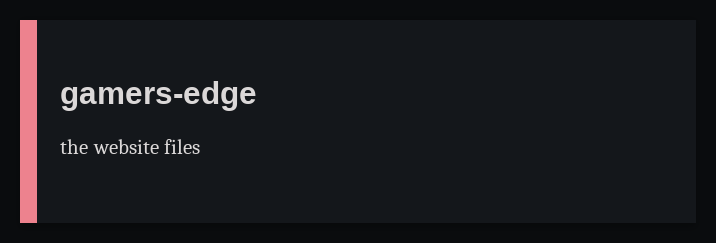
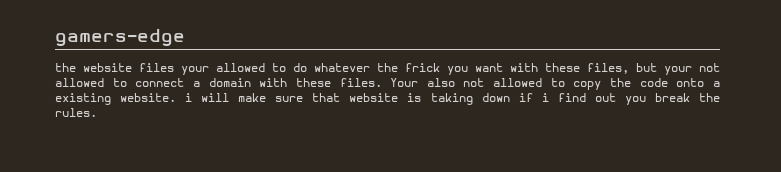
- the website files
+ the website files your allowed to do whatever the frick you want with these files, but your not allowed to connect a domain with these files. Your also not allowed to copy the code onto a existing website. i will make sure that website is taking down if i find out you break the rules.

